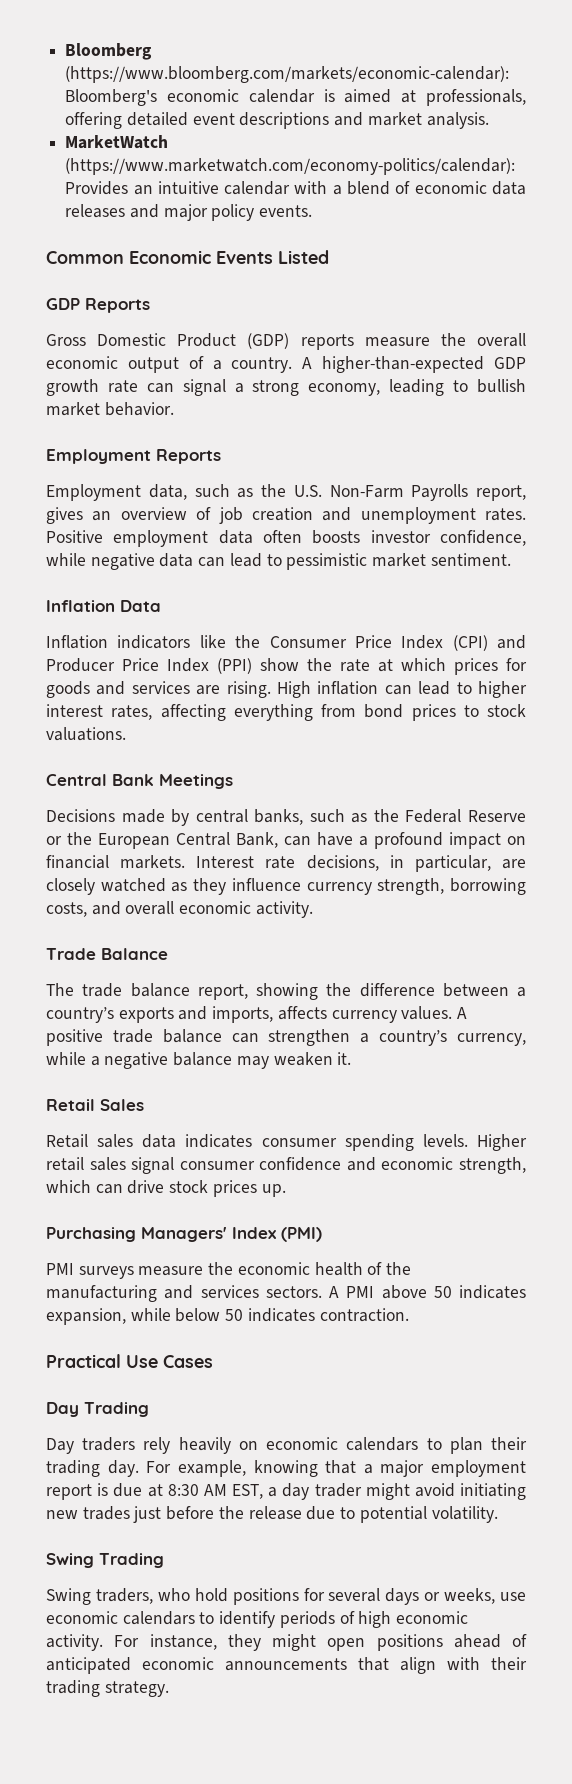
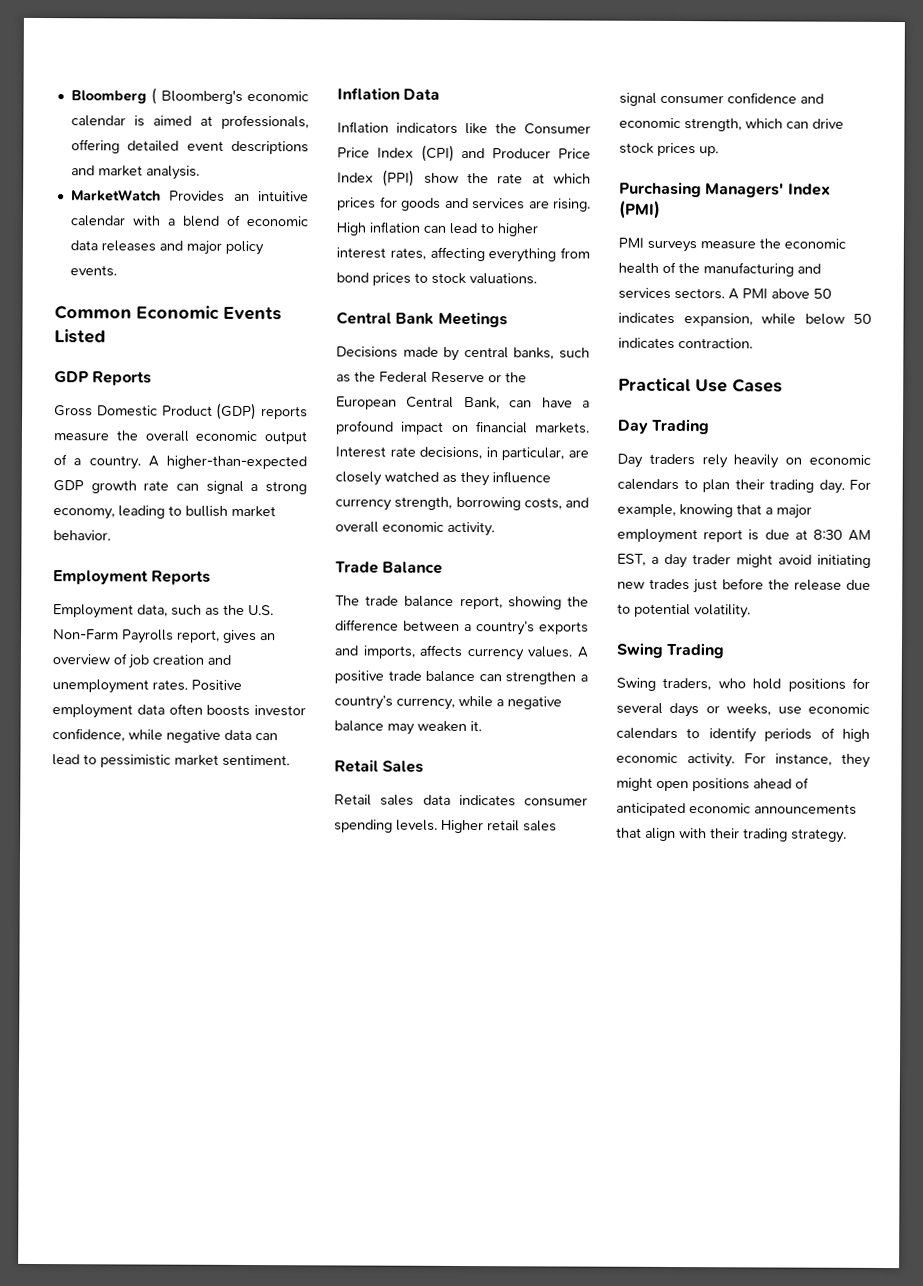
- Bloomberg (https://www.bloomberg.com/markets/economic-calendar): Bloomberg's economic calendar is aimed at professionals, offering detailed event descriptions and market analysis.
+ Bloomberg ( Bloomberg's economic calendar is aimed at professionals, offering detailed event descriptions and market analysis.
- MarketWatch (https://www.marketwatch.com/economy-politics/calendar): Provides an intuitive calendar with a blend of economic data releases and major policy events.
+ MarketWatch Provides an intuitive calendar with a blend of economic data releases and major policy events.

